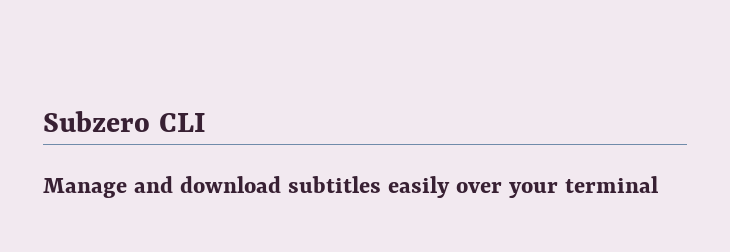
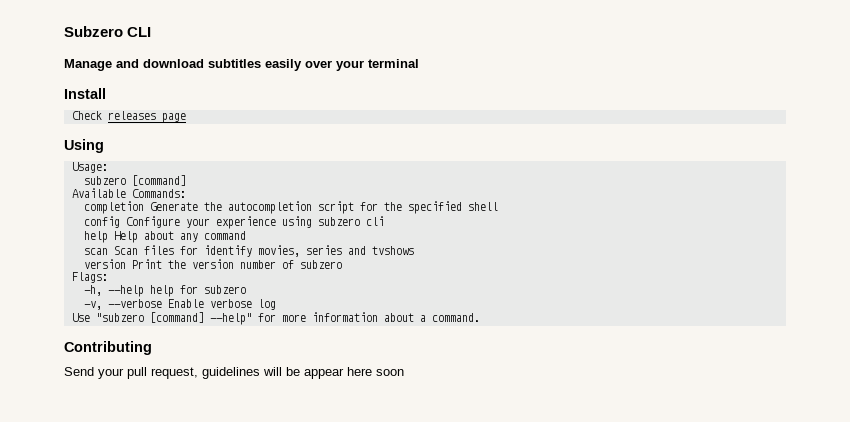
+ Install
+ Check releases page
+ Using
+ Usage:
+ subzero [command]
+ Available Commands:
+ completion Generate the autocompletion script for the specified shell
+ config Configure your experience using subzero cli
+ help Help about any command
+ scan Scan files for identify movies, series and tvshows
+ version Print the version number of subzero
+ Flags:
+ -h, --help help for subzero
+ -v, --verbose Enable verbose log
+ Use "subzero [command] --help" for more information about a command.
+ Contributing
+ Send your pull request, guidelines will be appear here soon

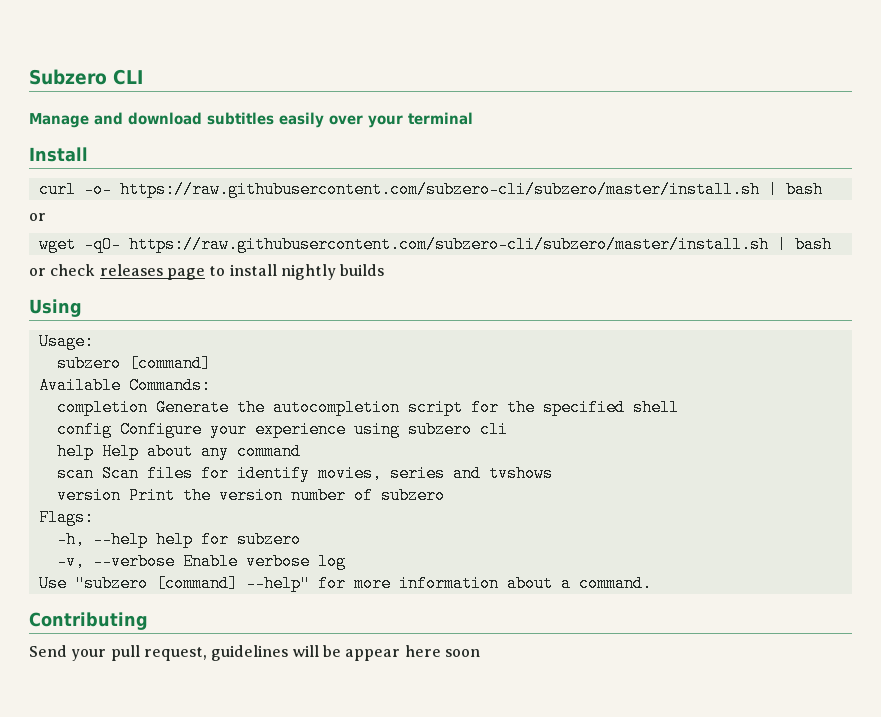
- Check releases page
+ curl -o- https://raw.githubusercontent.com/subzero-cli/subzero/master/install.sh | bash
+ or
+ wget -qO- https://raw.githubusercontent.com/subzero-cli/subzero/master/install.sh | bash
+ or check releases page to install nightly builds

